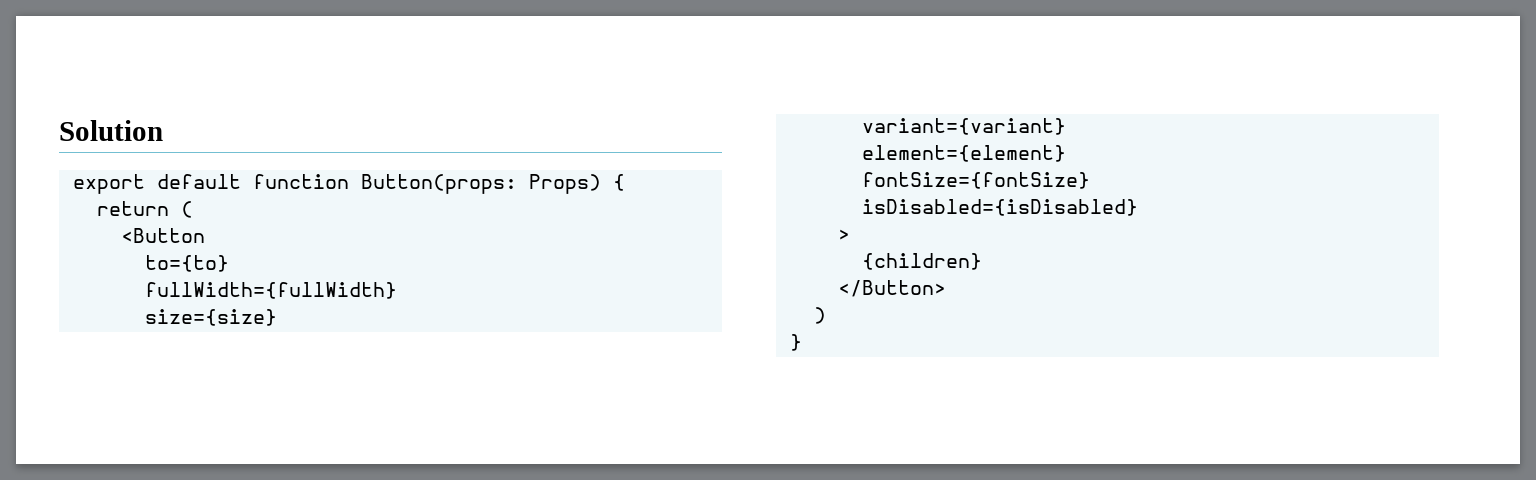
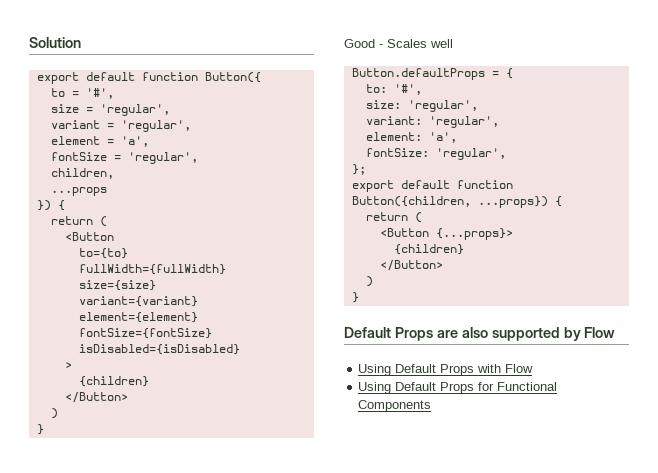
- export default function Button(props: Props) {
+ export default function Button({
+ to = '#',
+ size = 'regular',
+ variant = 'regular',
+ element = 'a',
+ fontSize = 'regular',
+ children,
+ ...props
+ }) {
+ Good - Scales well
+ Button.defaultProps = {
+ to: '#',
+ size: 'regular',
+ variant: 'regular',
+ element: 'a',
+ fontSize: 'regular',
+ };
+ export default function Button({children, ...props}) {
+ return (
+ <Button {...props}>
+ {children}
+ </Button>
+ )
+ }
+ Default Props are also supported by Flow
+ Using Default Props with Flow
+ Using Default Props for Functional Components

